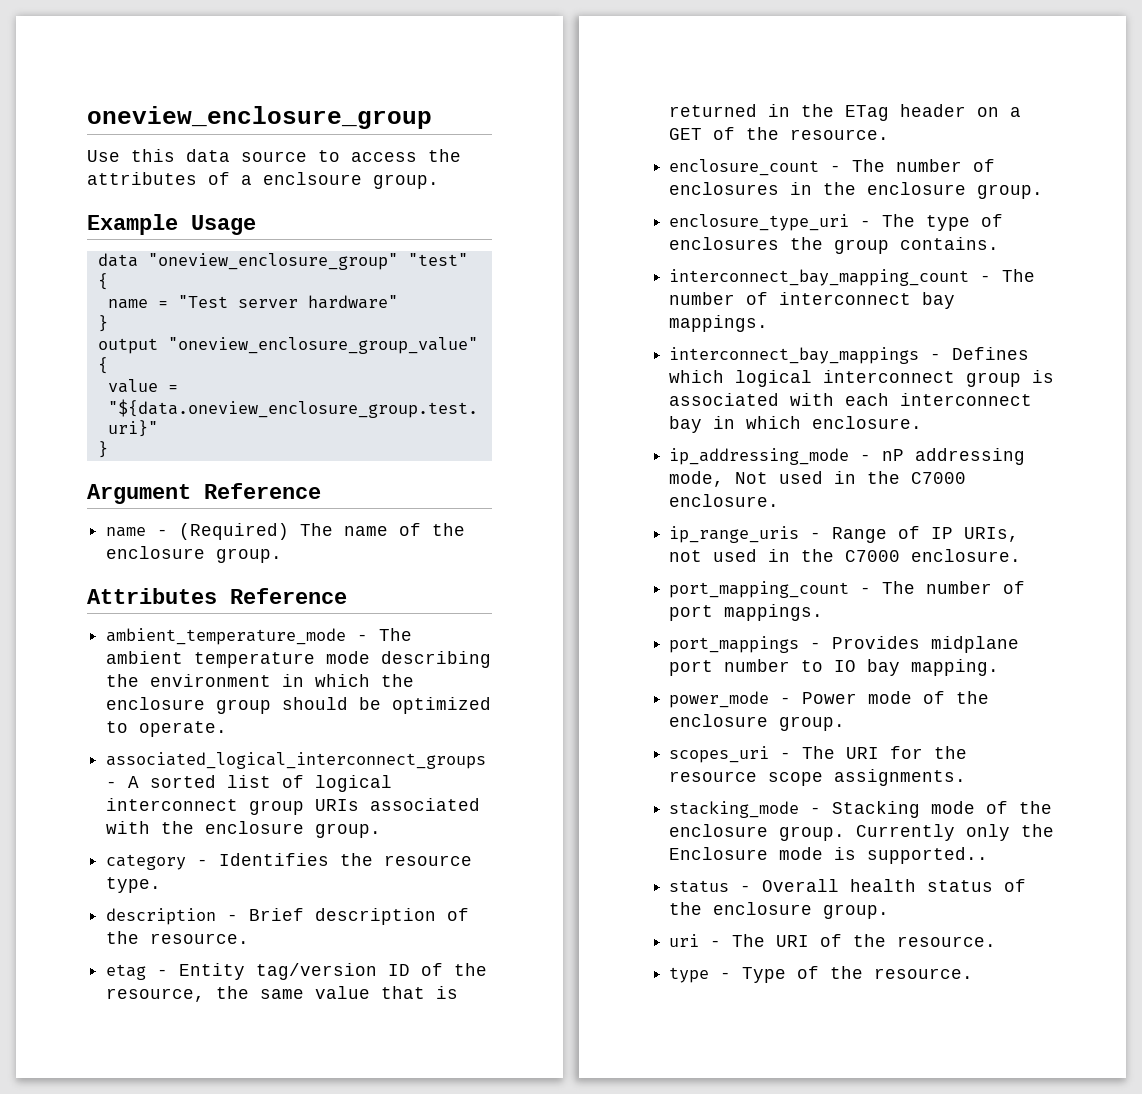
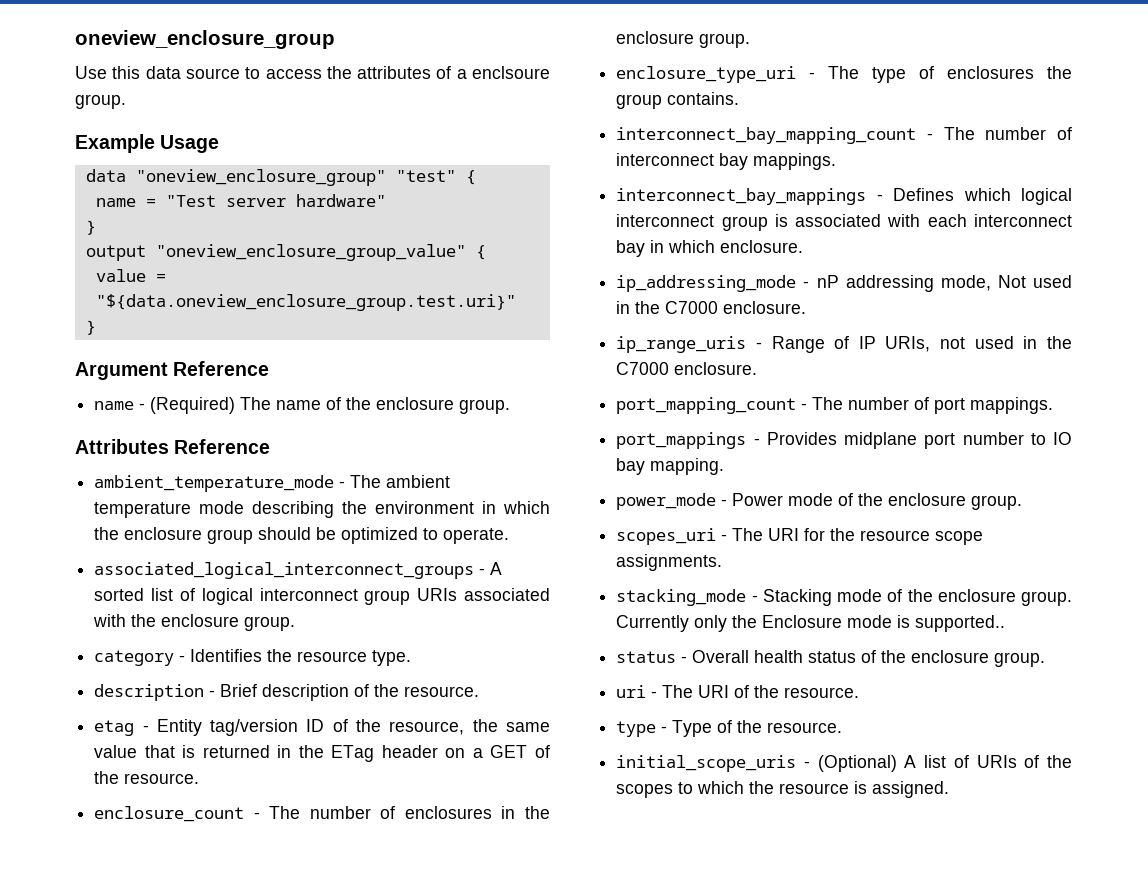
+ initial_scope_uris - (Optional) A list of URIs of the scopes to which the resource is assigned.

